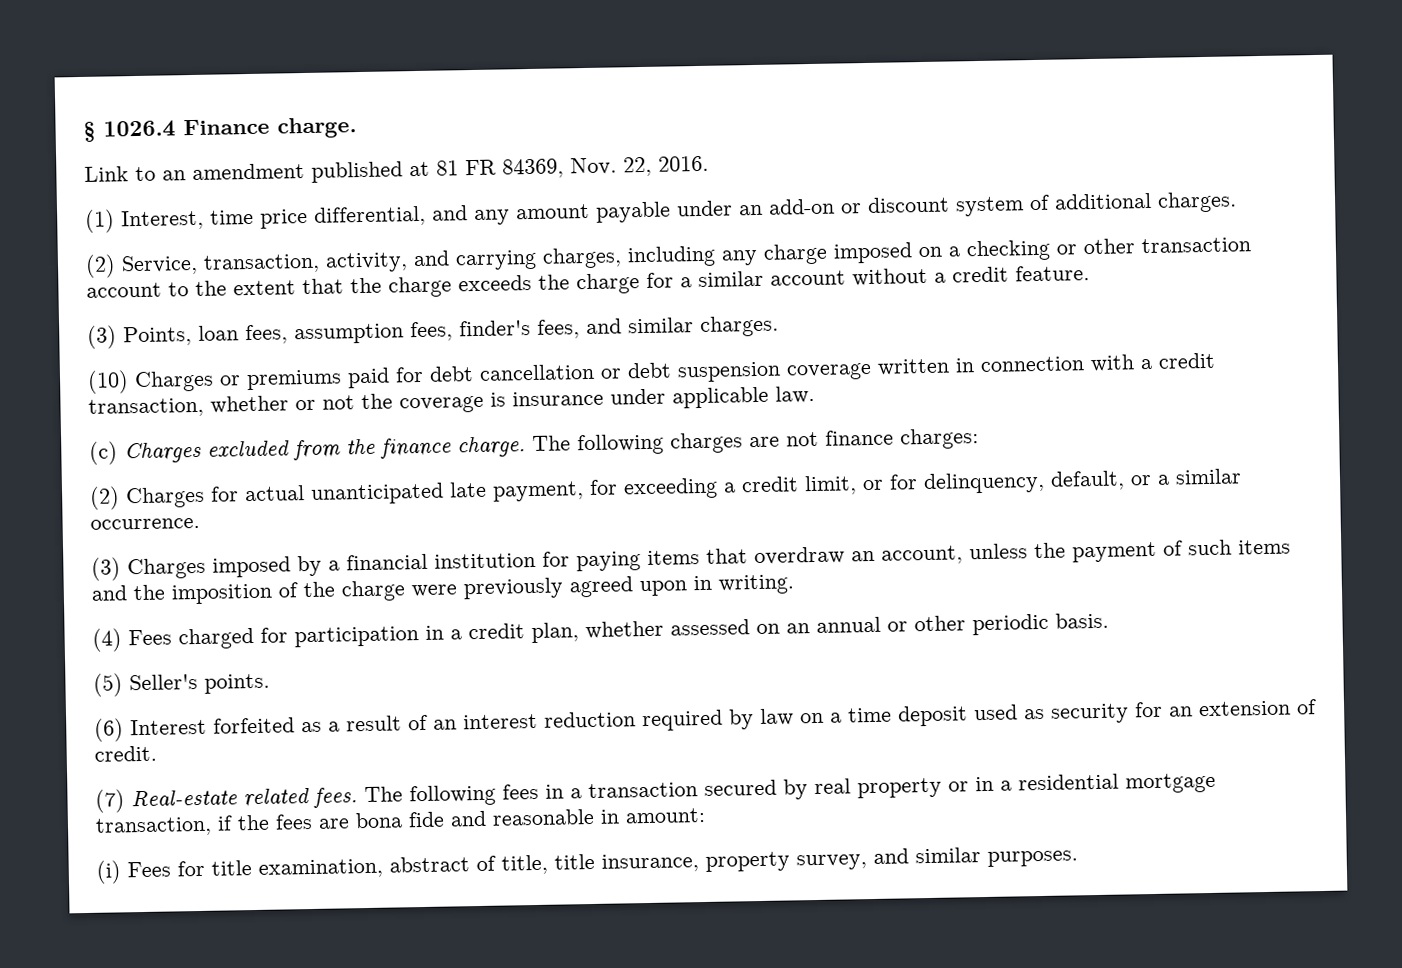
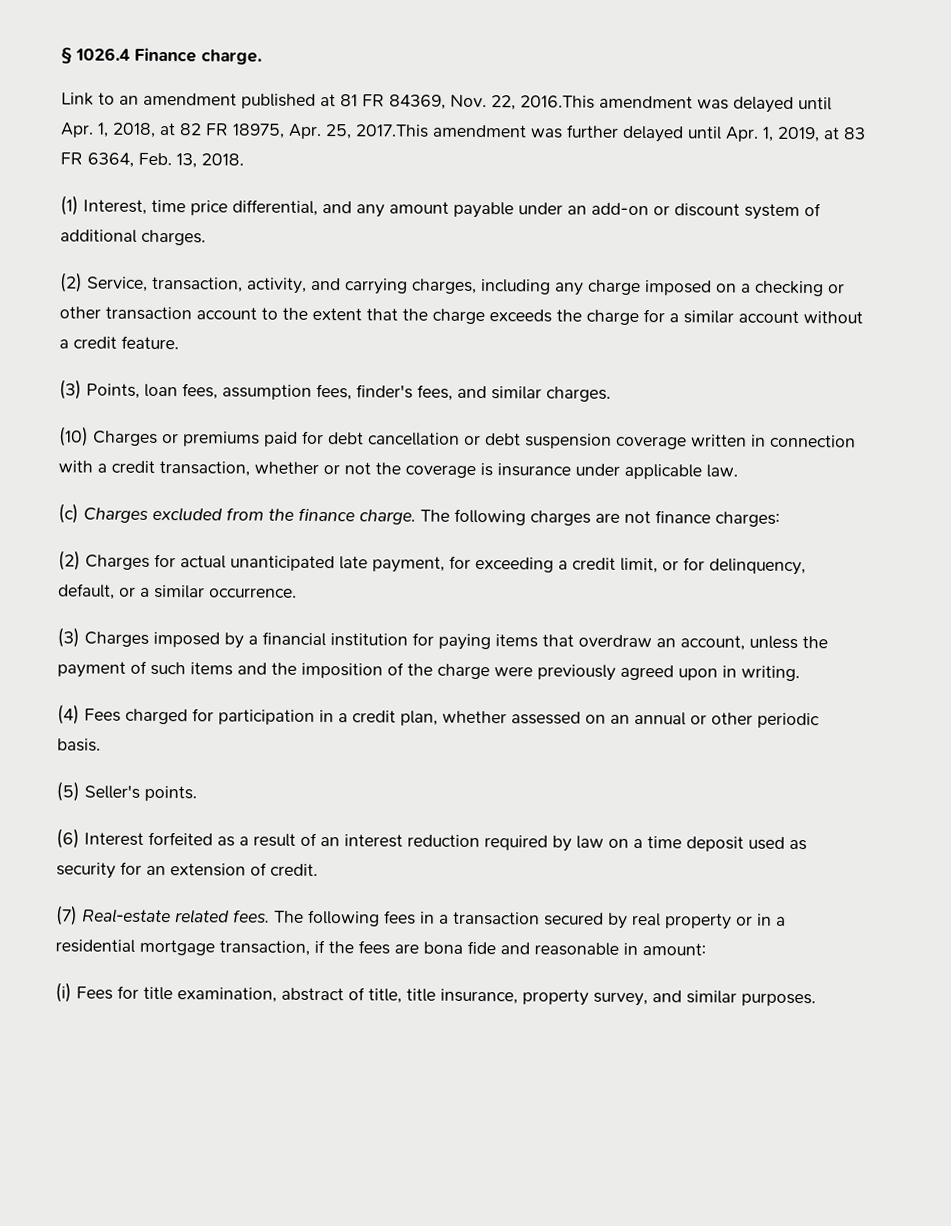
- Link to an amendment published at 81 FR 84369, Nov. 22, 2016.
+ Link to an amendment published at 81 FR 84369, Nov. 22, 2016.This amendment was delayed until Apr. 1, 2018, at 82 FR 18975, Apr. 25, 2017.This amendment was further delayed until Apr. 1, 2019, at 83 FR 6364, Feb. 13, 2018.

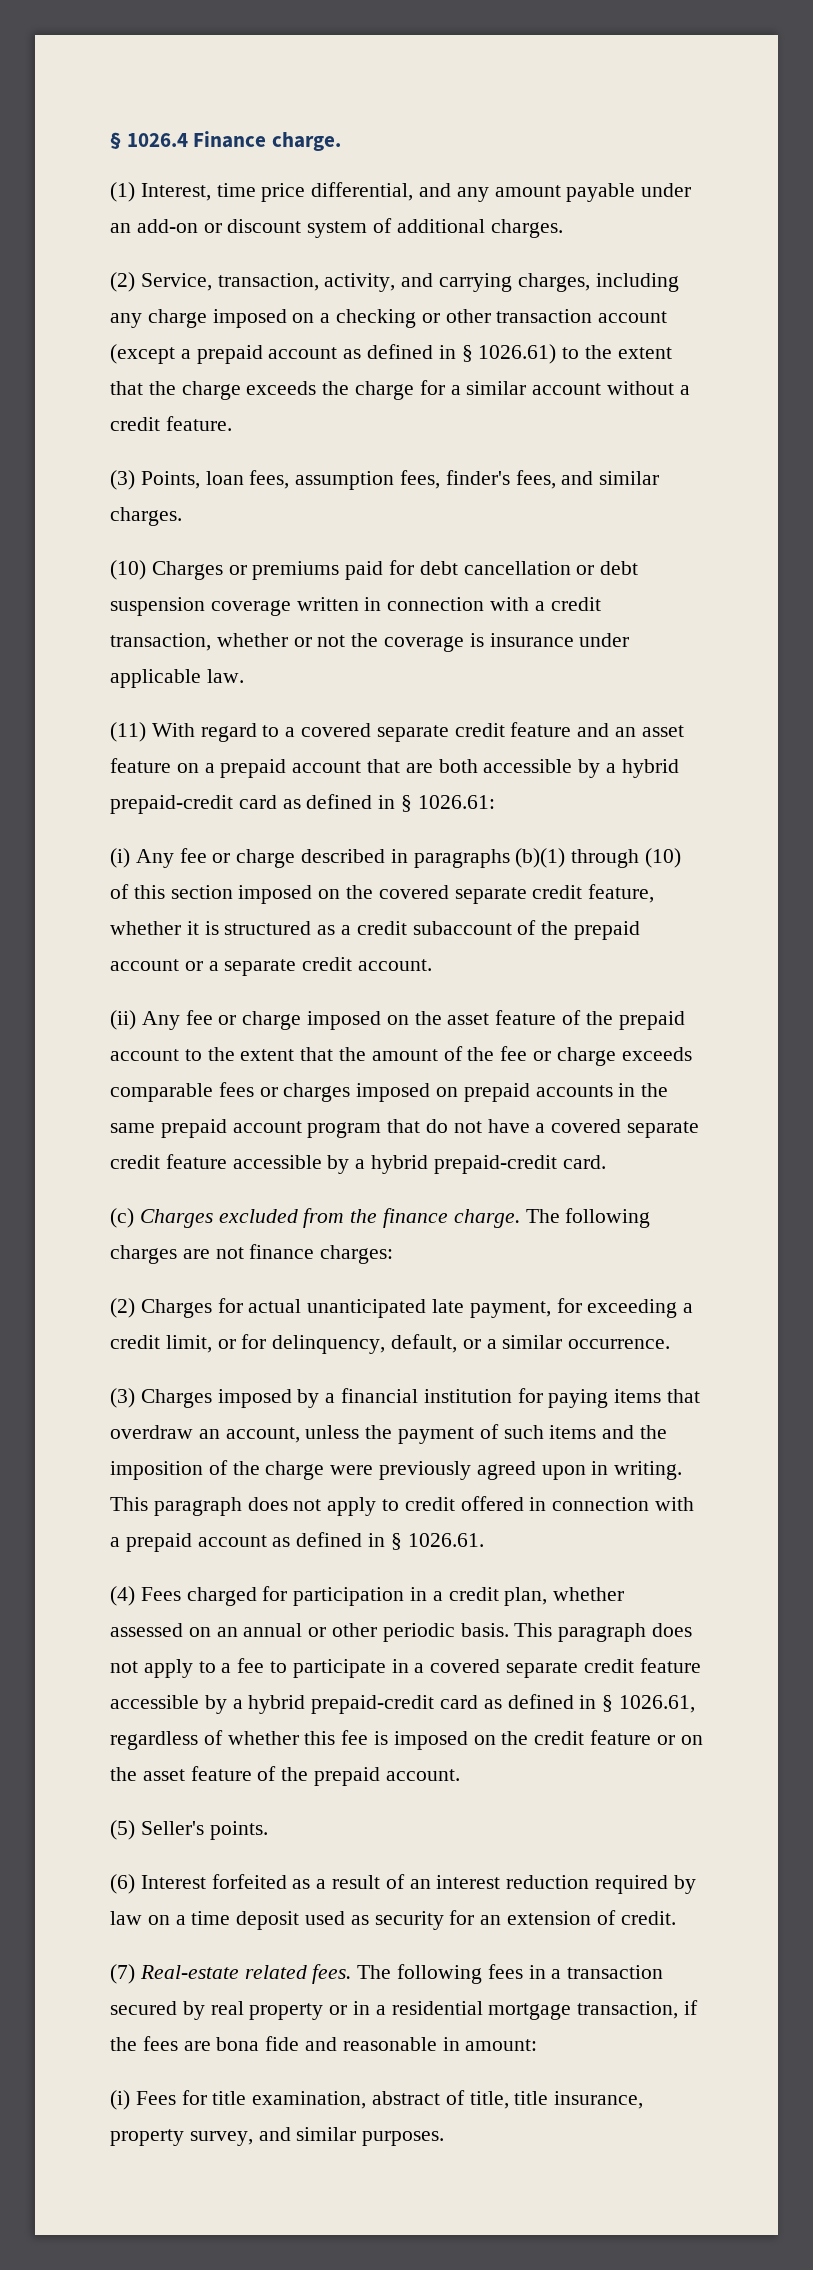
- Link to an amendment published at 81 FR 84369, Nov. 22, 2016.This amendment was delayed until Apr. 1, 2018, at 82 FR 18975, Apr. 25, 2017.This amendment was further delayed until Apr. 1, 2019, at 83 FR 6364, Feb. 13, 2018.
- (2) Service, transaction, activity, and carrying charges, including any charge imposed on a checking or other transaction account to the extent that the charge exceeds the charge for a similar account without a credit feature.
+ (2) Service, transaction, activity, and carrying charges, including any charge imposed on a checking or other transaction account (except a prepaid account as defined in § 1026.61) to the extent that the charge exceeds the charge for a similar account without a credit feature.
+ (11) With regard to a covered separate credit feature and an asset feature on a prepaid account that are both accessible by a hybrid prepaid-credit card as defined in § 1026.61:
+ (i) Any fee or charge described in paragraphs (b)(1) through (10) of this section imposed on the covered separate credit feature, whether it is structured as a credit subaccount of the prepaid account or a separate credit account.
+ (ii) Any fee or charge imposed on the asset feature of the prepaid account to the extent that the amount of the fee or charge exceeds comparable fees or charges imposed on prepaid accounts in the same prepaid account program that do not have a covered separate credit feature accessible by a hybrid prepaid-credit card.
+ This paragraph does not apply to credit offered in connection with a prepaid account as defined in § 1026.61.
+ This paragraph does not apply to a fee to participate in a covered separate credit feature accessible by a hybrid prepaid-credit card as defined in § 1026.61, regardless of whether this fee is imposed on the credit feature or on the asset feature of the prepaid account.

